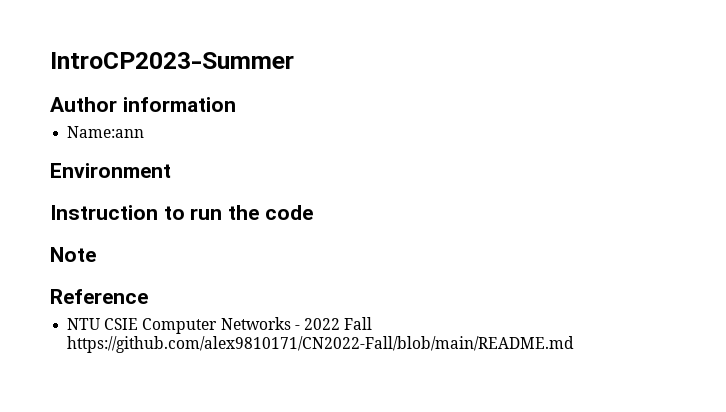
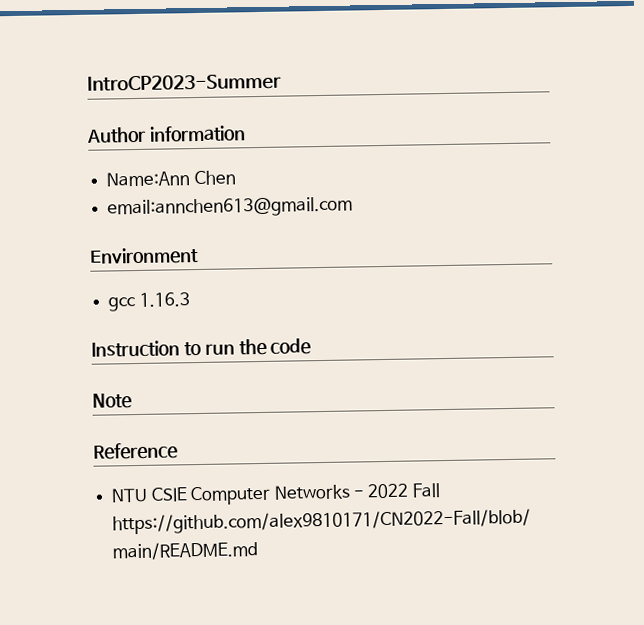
- Name:ann
+ Name:Ann Chen
+ email:annchen613@gmail.com
+ gcc 1.16.3

